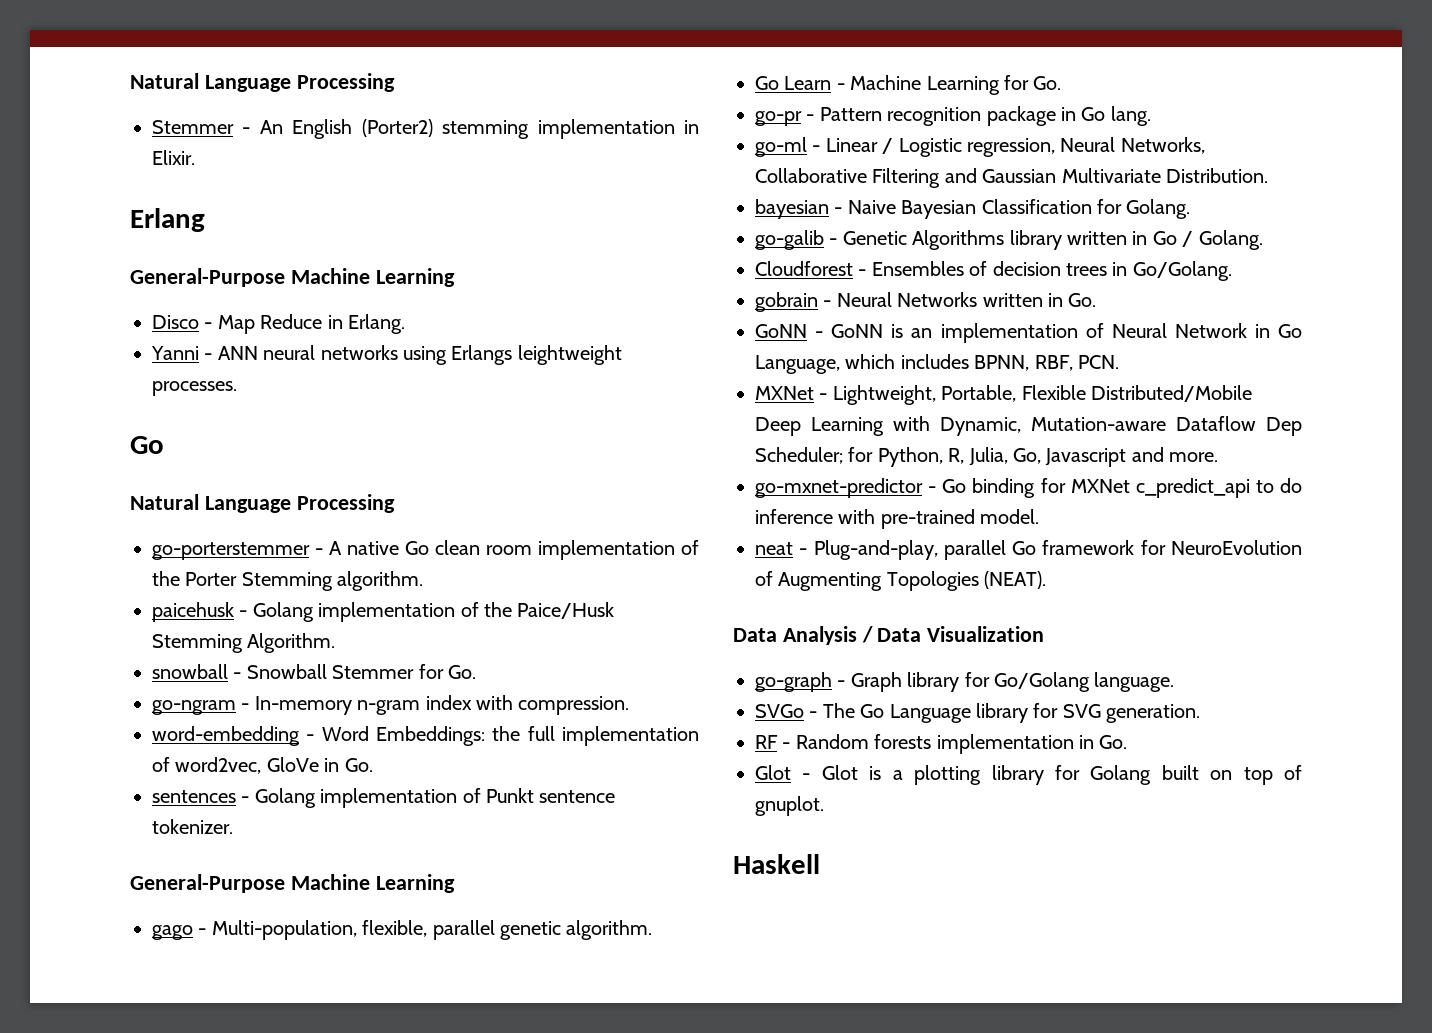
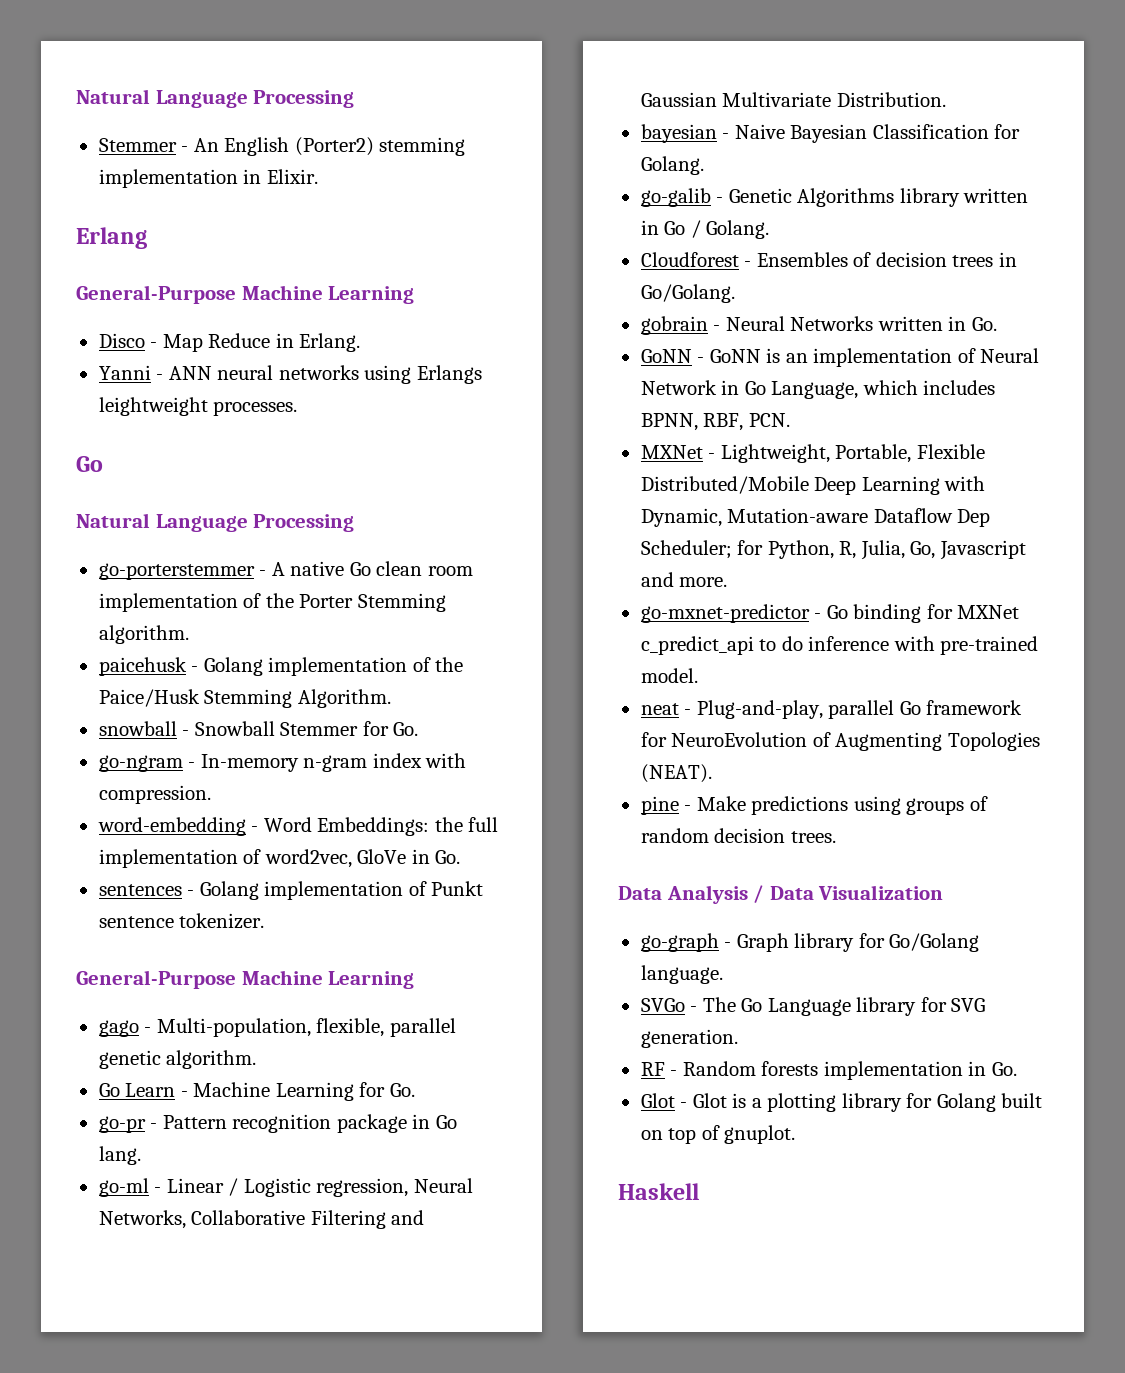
+ pine - Make predictions using groups of random decision trees.

